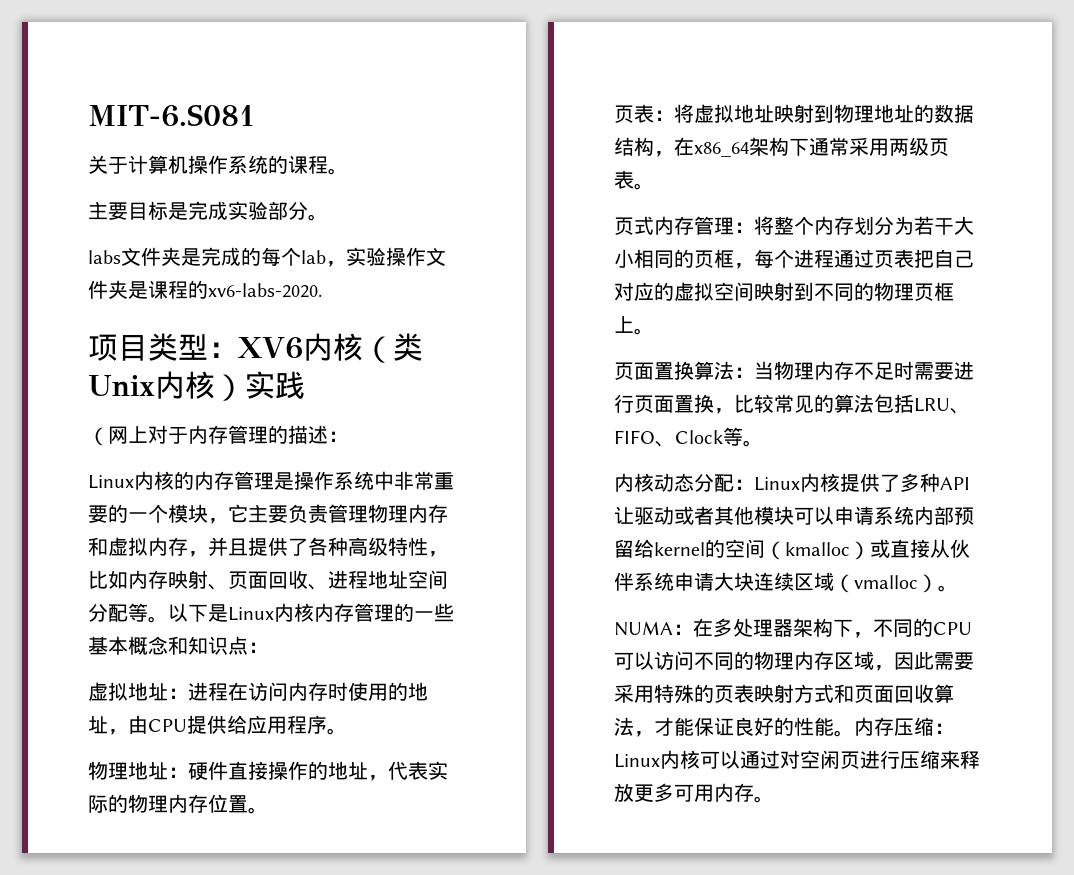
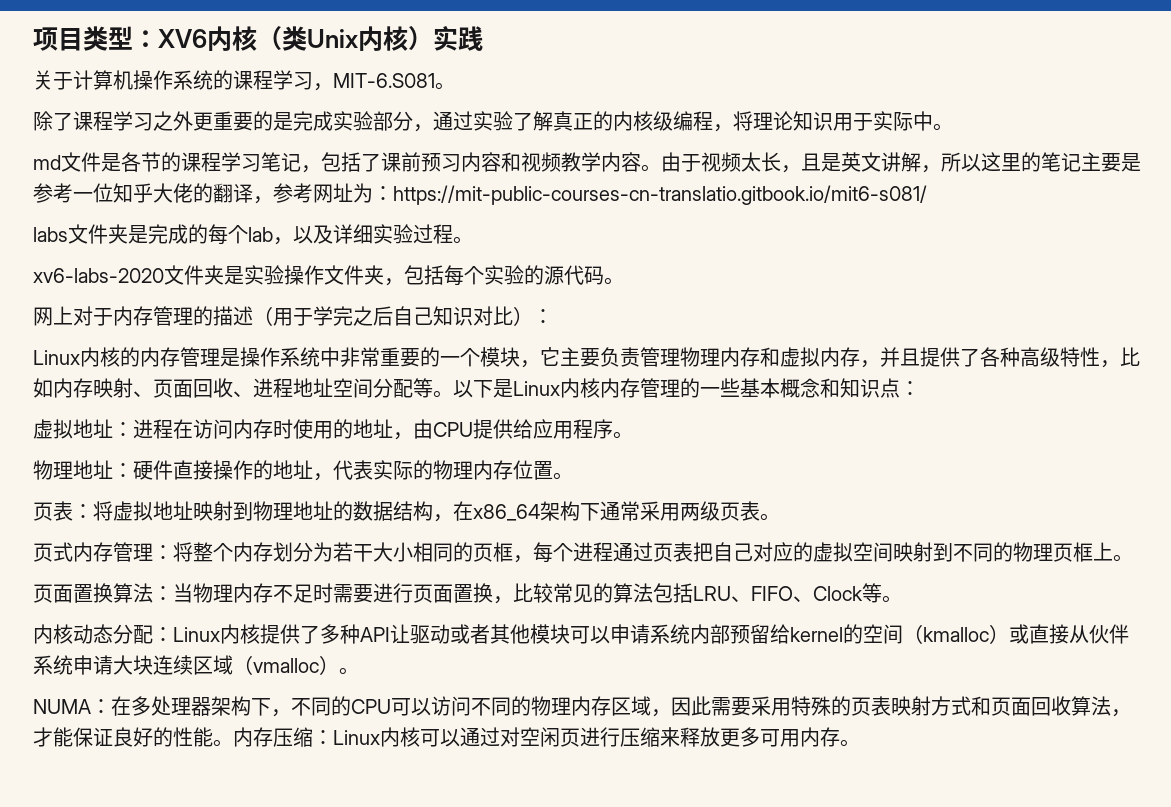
- MIT-6.S081
- 关于计算机操作系统的课程。
- 主要目标是完成实验部分。
- labs文件夹是完成的每个lab，实验操作文件夹是课程的xv6-labs-2020.
- （网上对于内存管理的描述：
+ 关于计算机操作系统的课程学习，MIT-6.S081。
+ 除了课程学习之外更重要的是完成实验部分，通过实验了解真正的内核级编程，将理论知识用于实际中。
+ md文件是各节的课程学习笔记，包括了课前预习内容和视频教学内容。由于视频太长，且是英文讲解，所以这里的笔记主要是参考一位知乎大佬的翻译，参考网址为：https://mit-public-courses-cn-translatio.gitbook.io/mit6-s081/
+ labs文件夹是完成的每个lab，以及详细实验过程。
+ xv6-labs-2020文件夹是实验操作文件夹，包括每个实验的源代码。
+ 网上对于内存管理的描述（用于学完之后自己知识对比）：

